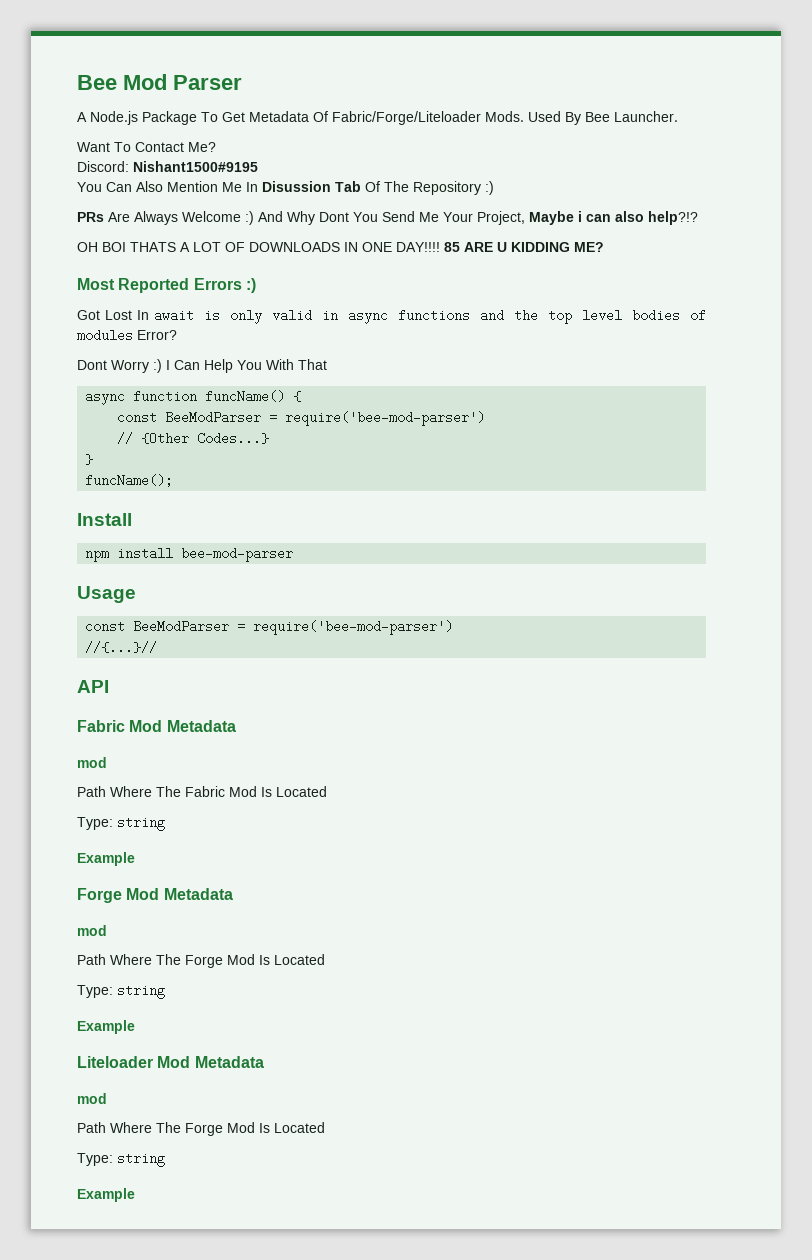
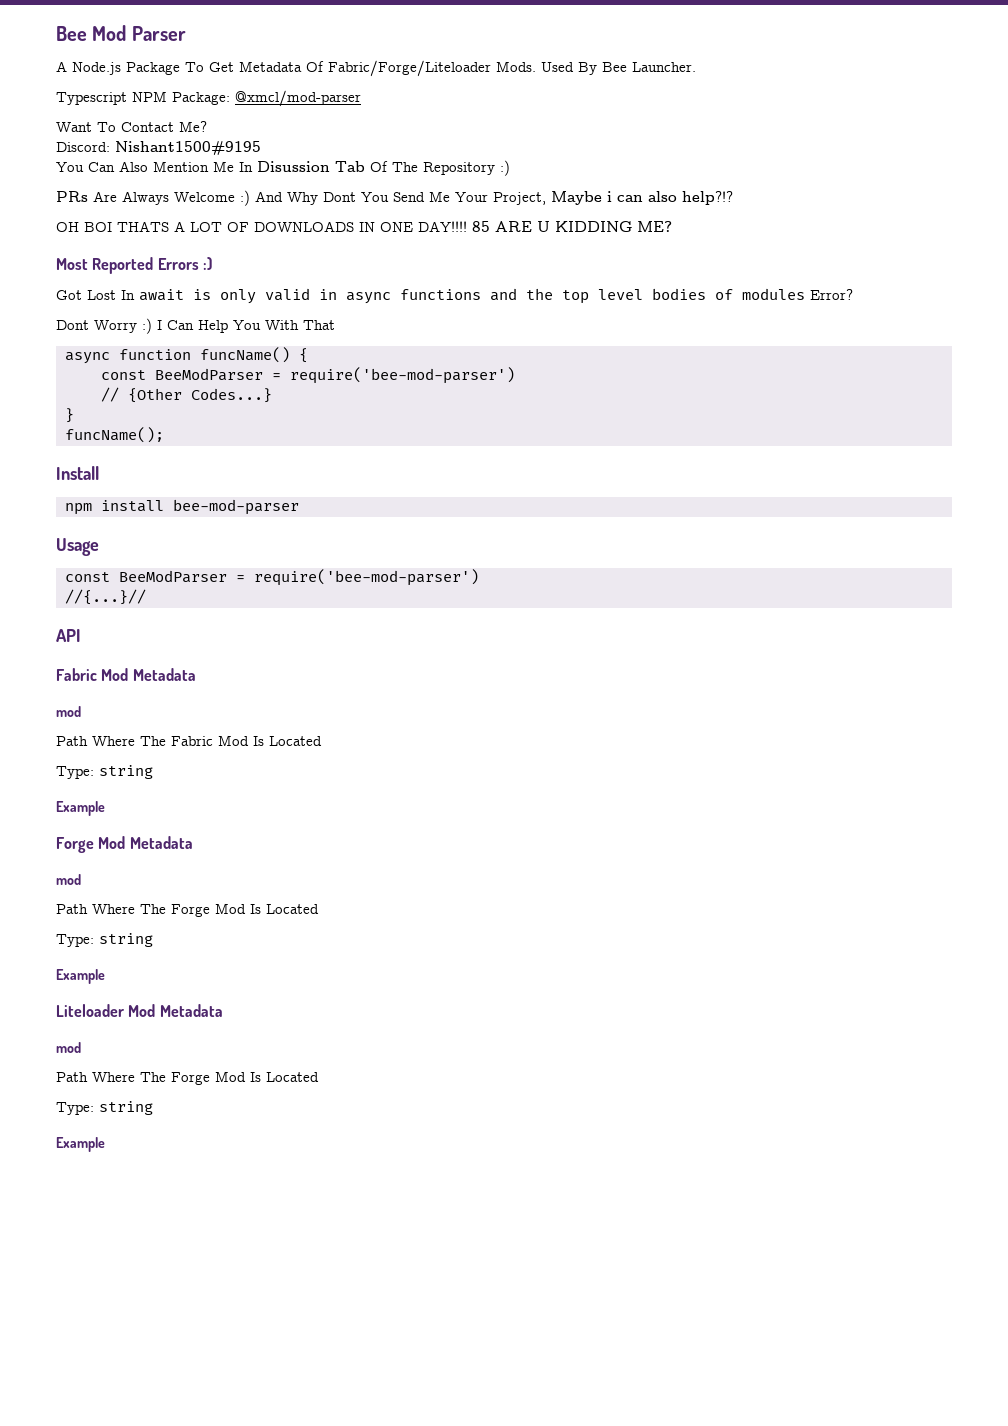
+ Typescript NPM Package: @xmcl/mod-parser

